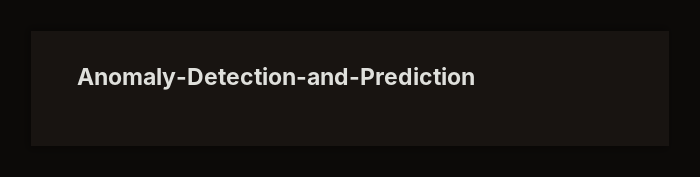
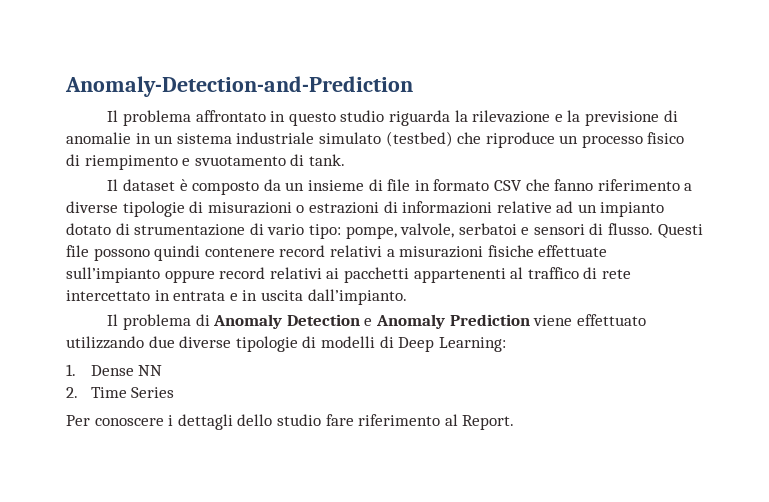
+ Il problema affrontato in questo studio riguarda la rilevazione e la previsione di anomalie in un sistema industriale simulato (testbed) che riproduce un processo fisico di riempimento e svuotamento di tank.
+ Il dataset è composto da un insieme di file in formato CSV che fanno riferimento a diverse tipologie di misurazioni o estrazioni di informazioni relative ad un impianto dotato di strumentazione di vario tipo: pompe, valvole, serbatoi e sensori di flusso. Questi file possono quindi contenere record relativi a misurazioni fisiche effettuate sull’impianto oppure record relativi ai pacchetti appartenenti al traffico di rete intercettato in entrata e in uscita dall’impianto.
+ Il problema di Anomaly Detection e Anomaly Prediction viene effettuato utilizzando due diverse tipologie di modelli di Deep Learning:
+ 1. Dense NN
+ 2. Time Series
+ Per conoscere i dettagli dello studio fare riferimento al Report.

